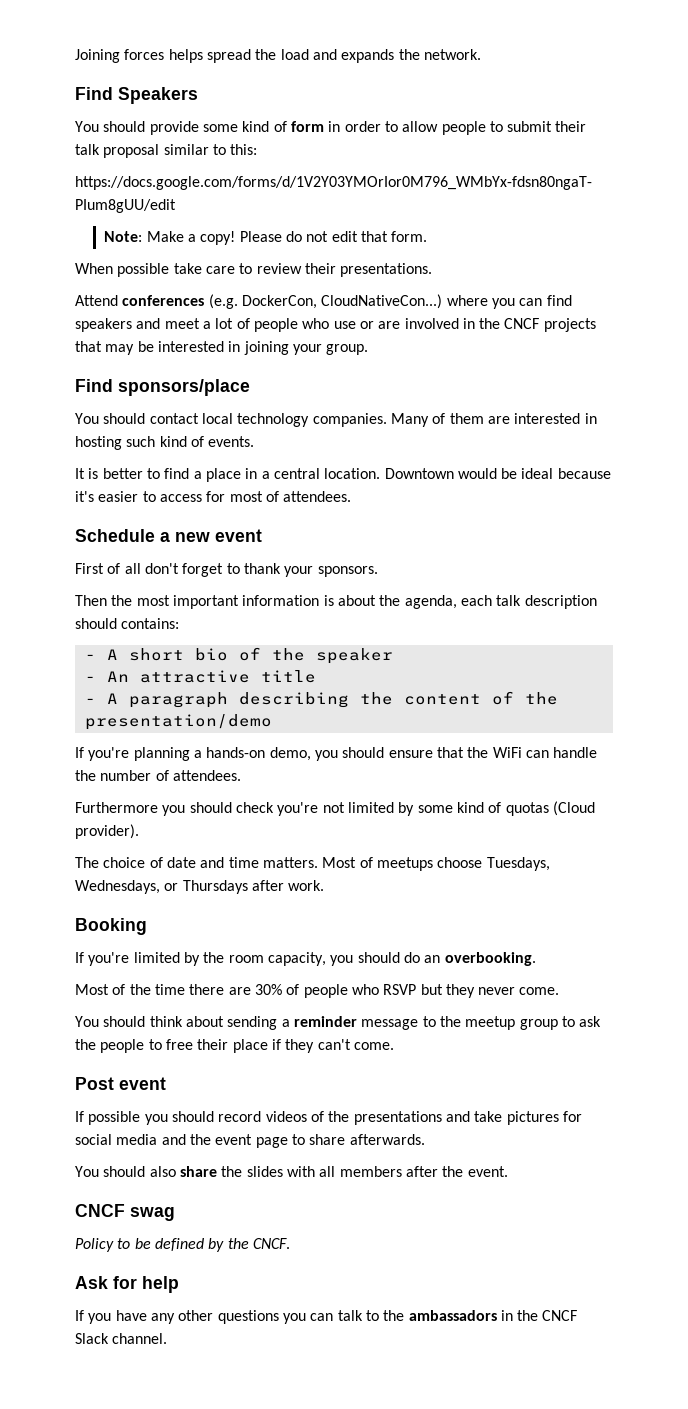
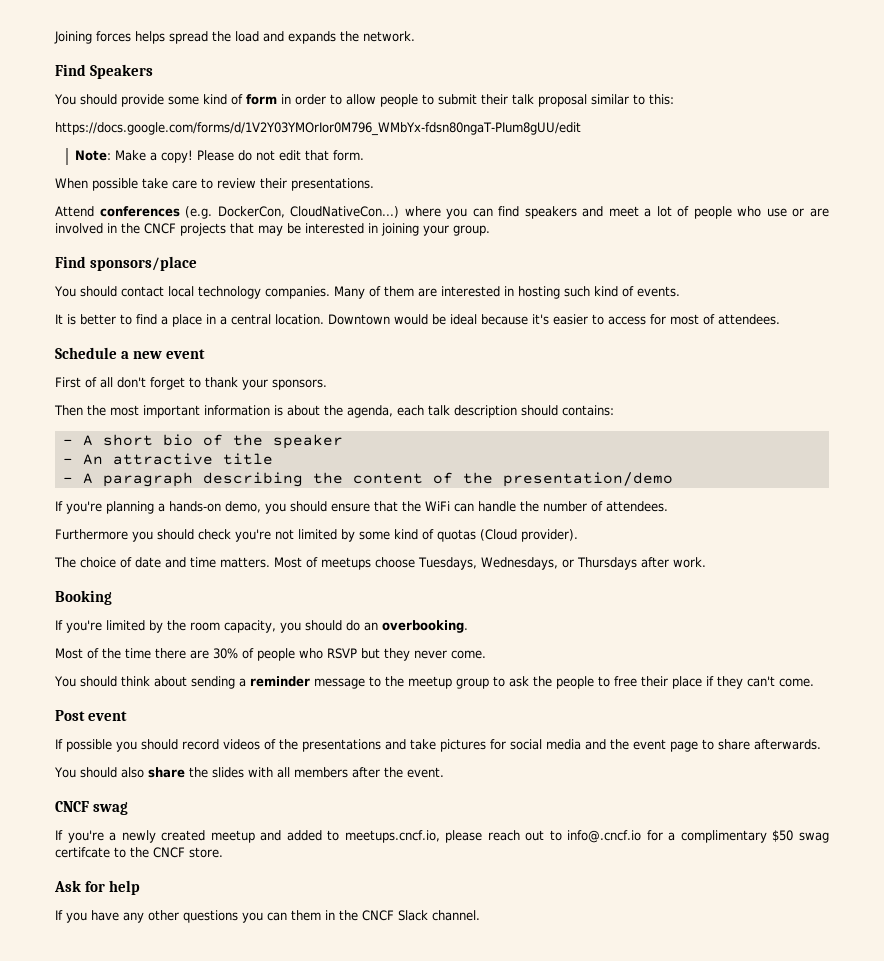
- Policy to be defined by the CNCF.
+ If you're a newly created meetup and added to meetups.cncf.io, please reach out to info@.cncf.io for a complimentary $50 swag certifcate to the CNCF store.
- If you have any other questions you can talk to the ambassadors in the CNCF Slack channel.
+ If you have any other questions you can them in the CNCF Slack channel.

